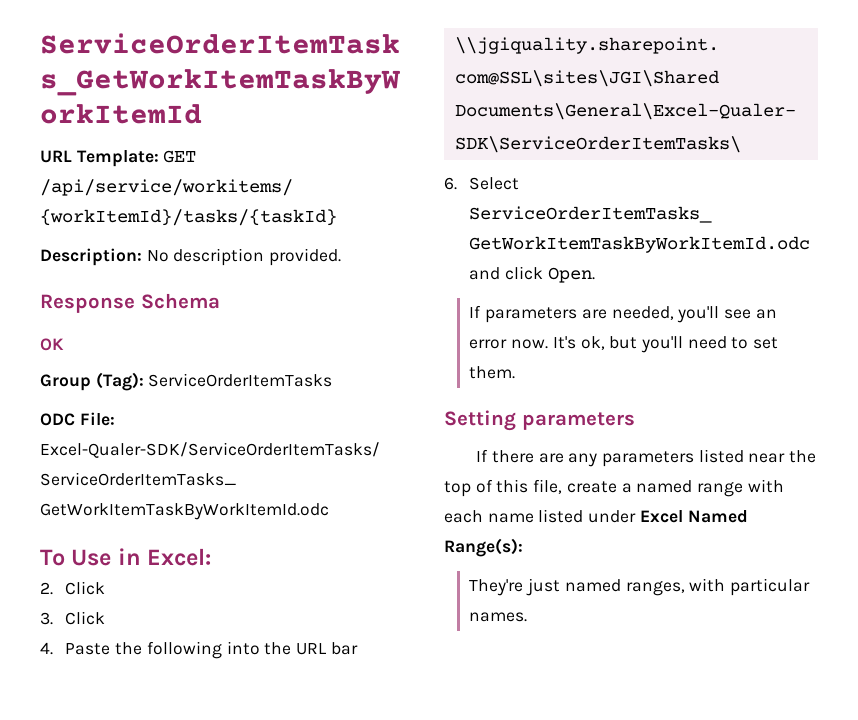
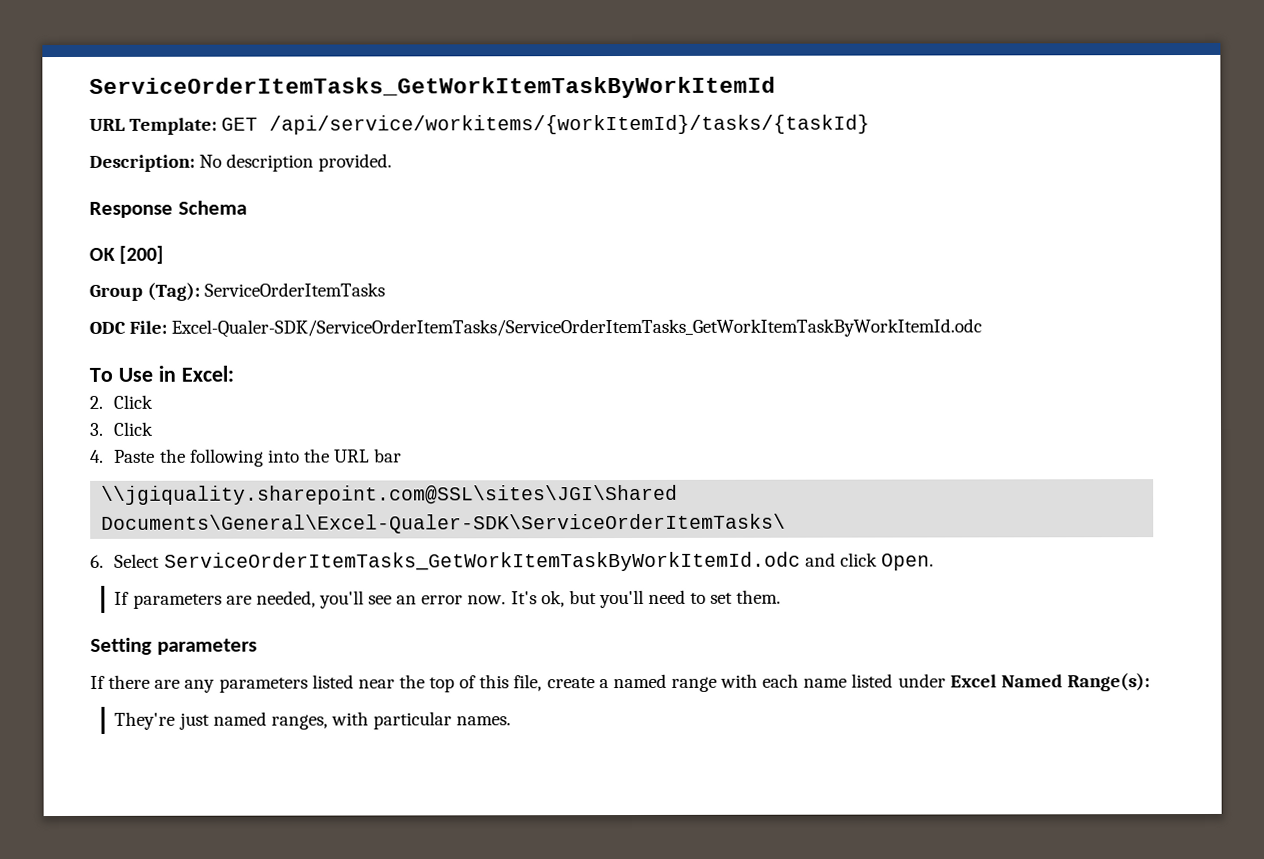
- OK
+ OK [200]

